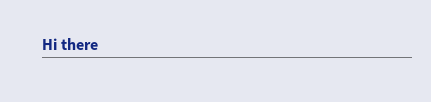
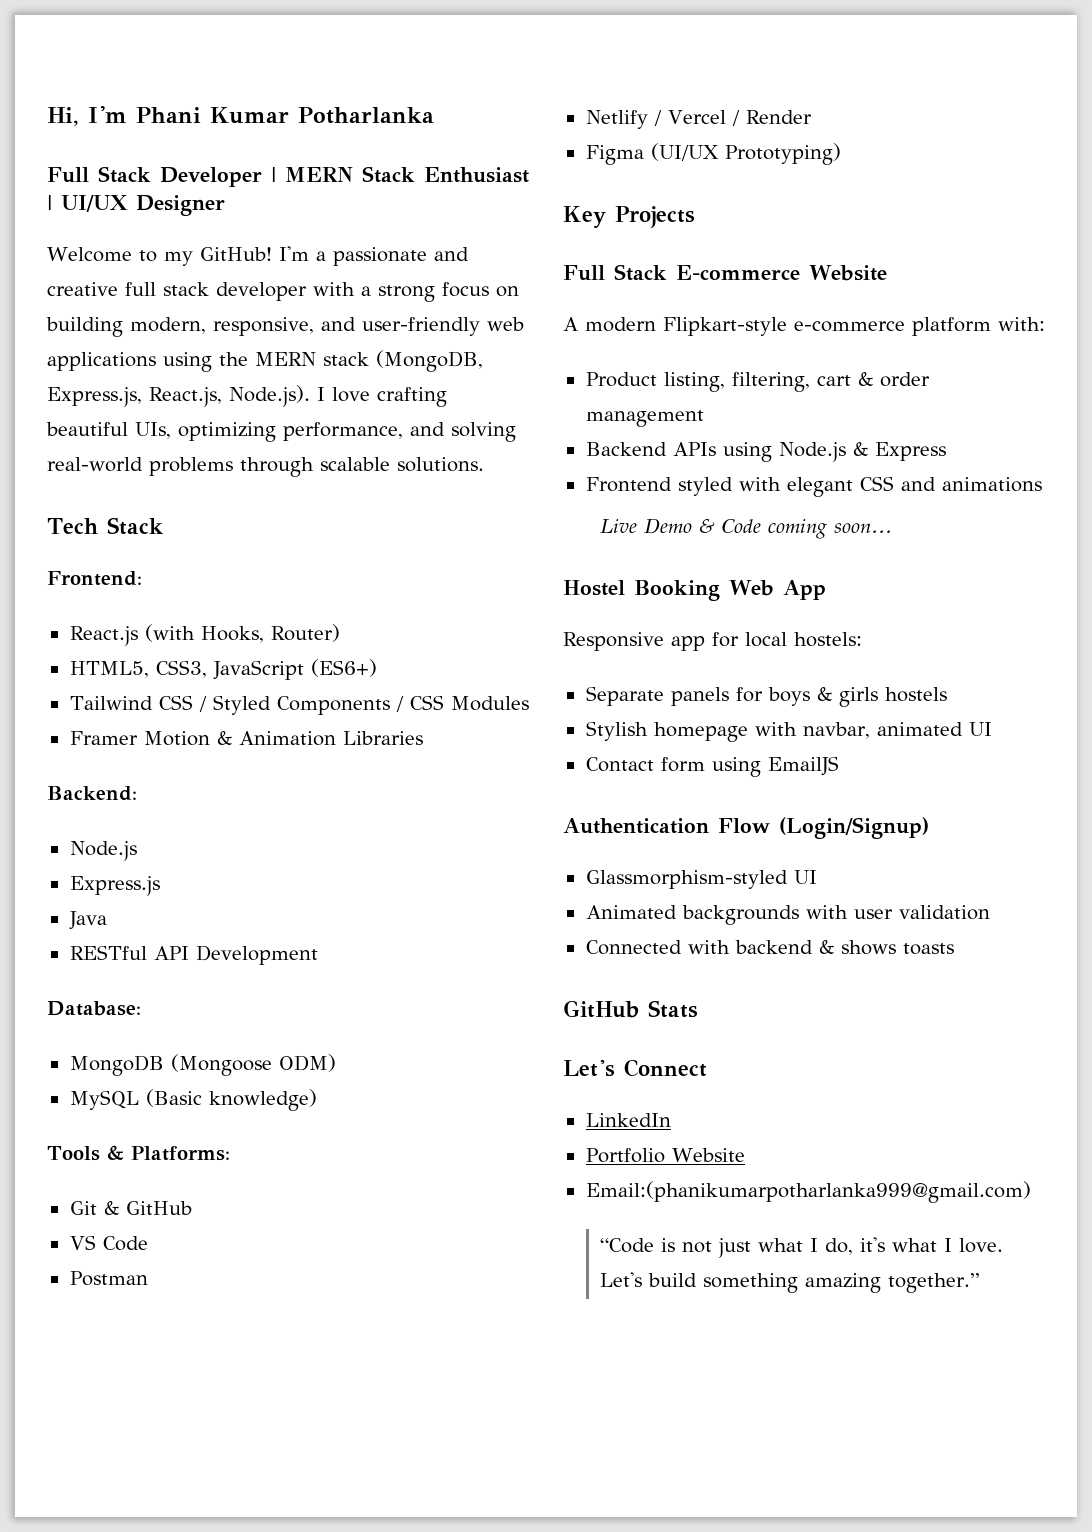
- Hi there
+ Hi, I'm Phani Kumar Potharlanka
+ Full Stack Developer | MERN Stack Enthusiast | UI/UX Designer
+ Welcome to my GitHub! I'm a passionate and creative full stack developer with a strong focus on building modern, responsive, and user-friendly web applications using the MERN stack (MongoDB, Express.js, React.js, Node.js). I love crafting beautiful UIs, optimizing performance, and solving real-world problems through scalable solutions.
+ Tech Stack
+ Frontend:
+ React.js (with Hooks, Router)
+ HTML5, CSS3, JavaScript (ES6+)
+ Tailwind CSS / Styled Components / CSS Modules
+ Framer Motion & Animation Libraries
+ Backend:
+ Node.js
+ Express.js
+ Java
+ RESTful API Development
+ Database:
+ MongoDB (Mongoose ODM)
+ MySQL (Basic knowledge)
+ Tools & Platforms:
+ Git & GitHub
+ VS Code
+ Postman
+ Netlify / Vercel / Render
+ Figma (UI/UX Prototyping)
+ Key Projects
+ Full Stack E-commerce Website
+ A modern Flipkart-style e-commerce platform with:
+ Product listing, filtering, cart & order management
+ Backend APIs using Node.js & Express
+ Frontend styled with elegant CSS and animations
+ Live Demo & Code coming soon...
+ Hostel Booking Web App
+ Responsive app for local hostels:
+ Separate panels for boys & girls hostels
+ Stylish homepage with navbar, animated UI
+ Contact form using EmailJS
+ Authentication Flow (Login/Signup)
+ Glassmorphism-styled UI
+ Animated backgrounds with user validation
+ Connected with backend & shows toasts
+ GitHub Stats
+ Let's Connect
+ LinkedIn
+ Portfolio Website
+ Email:(phanikumarpotharlanka999@gmail.com)
+ “Code is not just what I do, it's what I love. Let's build something amazing together.”

